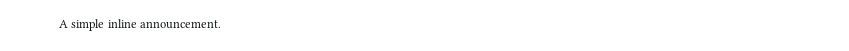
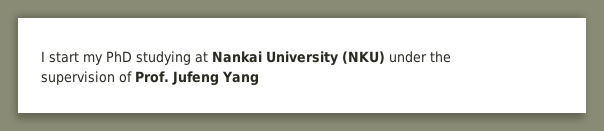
- A simple inline announcement.
+ I start my PhD studying at Nankai University (NKU) under the supervision of Prof. Jufeng Yang

